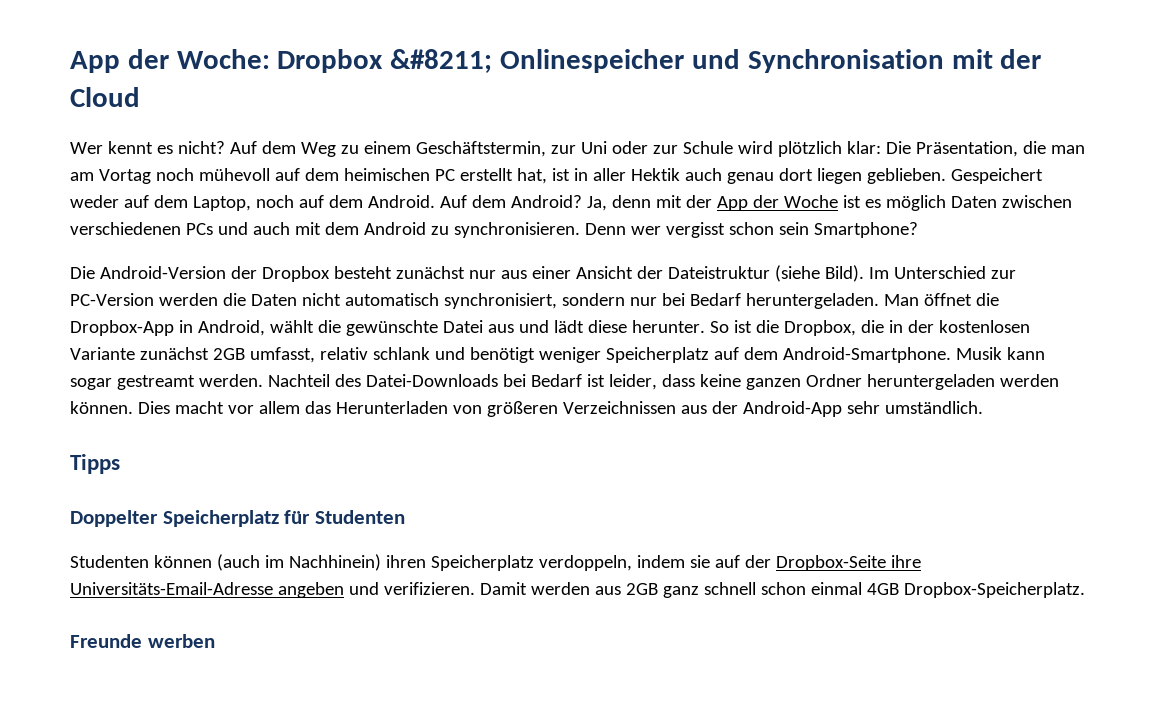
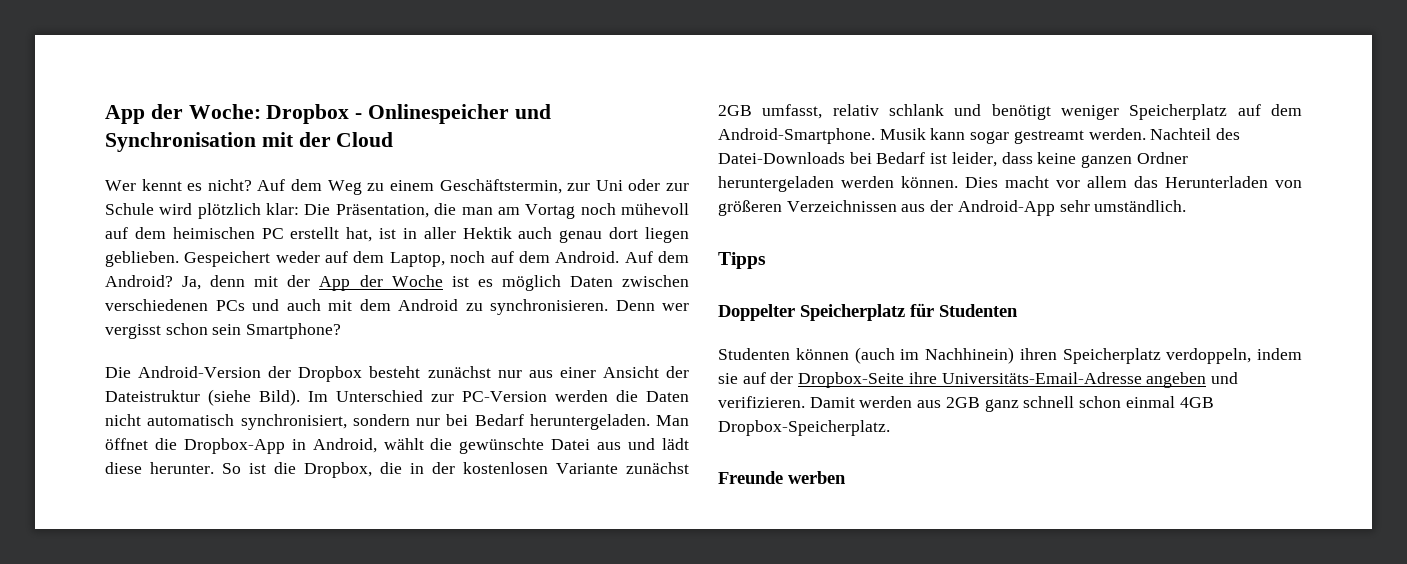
- App der Woche: Dropbox &#8211; Onlinespeicher und Synchronisation mit der Cloud
+ App der Woche: Dropbox - Onlinespeicher und Synchronisation mit der Cloud

